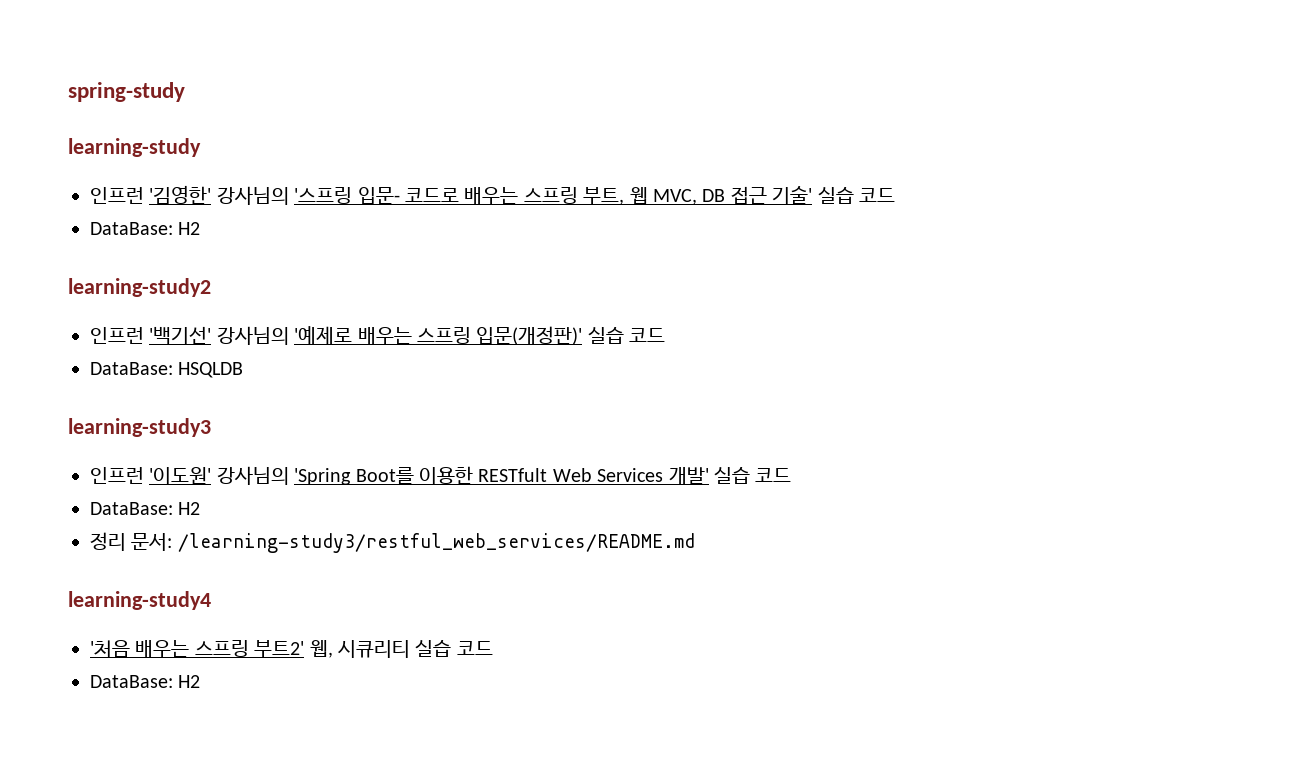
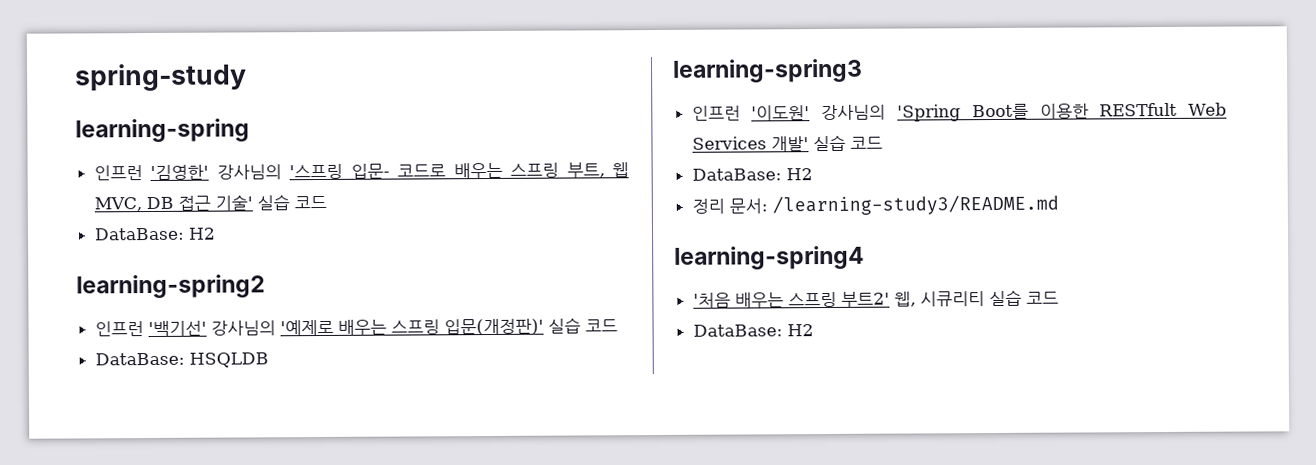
- learning-study
+ learning-spring
- learning-study2
+ learning-spring2
- learning-study3
+ learning-spring3
- 정리 문서: /learning-study3/restful_web_services/README.md
- learning-study4
+ 정리 문서: /learning-study3/README.md
+ learning-spring4

